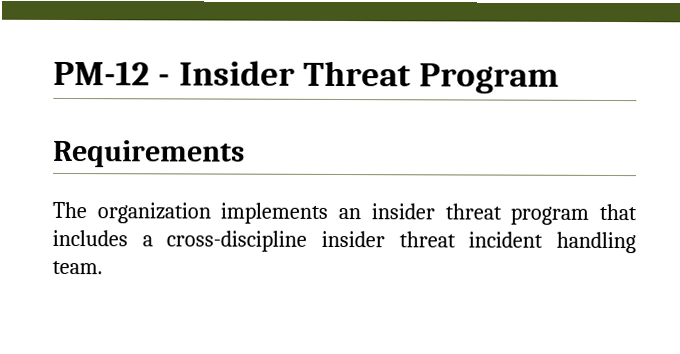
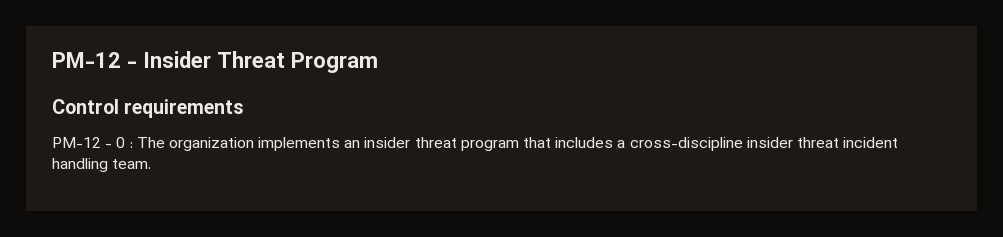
- Requirements
- The organization implements an insider threat program that includes a cross-discipline insider threat incident handling team.
+ Control requirements
+ PM-12 - 0 : The organization implements an insider threat program that includes a cross-discipline insider threat incident handling team.

